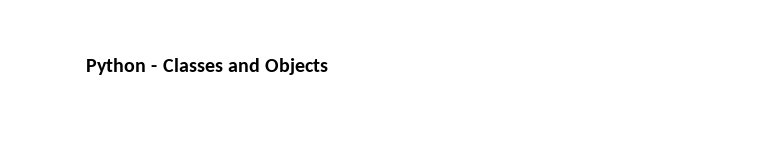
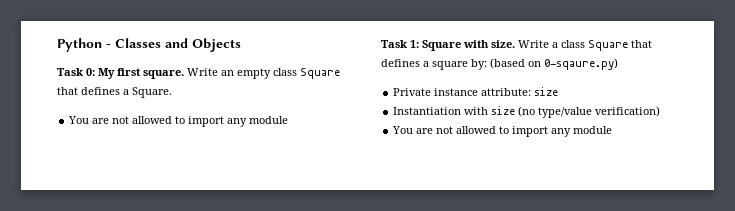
+ Task 0: My first square. Write an empty class Square that defines a Square.
+ You are not allowed to import any module
+ Task 1: Square with size. Write a class Square that defines a square by: (based on 0-sqaure.py)
+ Private instance attribute: size
+ Instantiation with size (no type/value verification)
+ You are not allowed to import any module

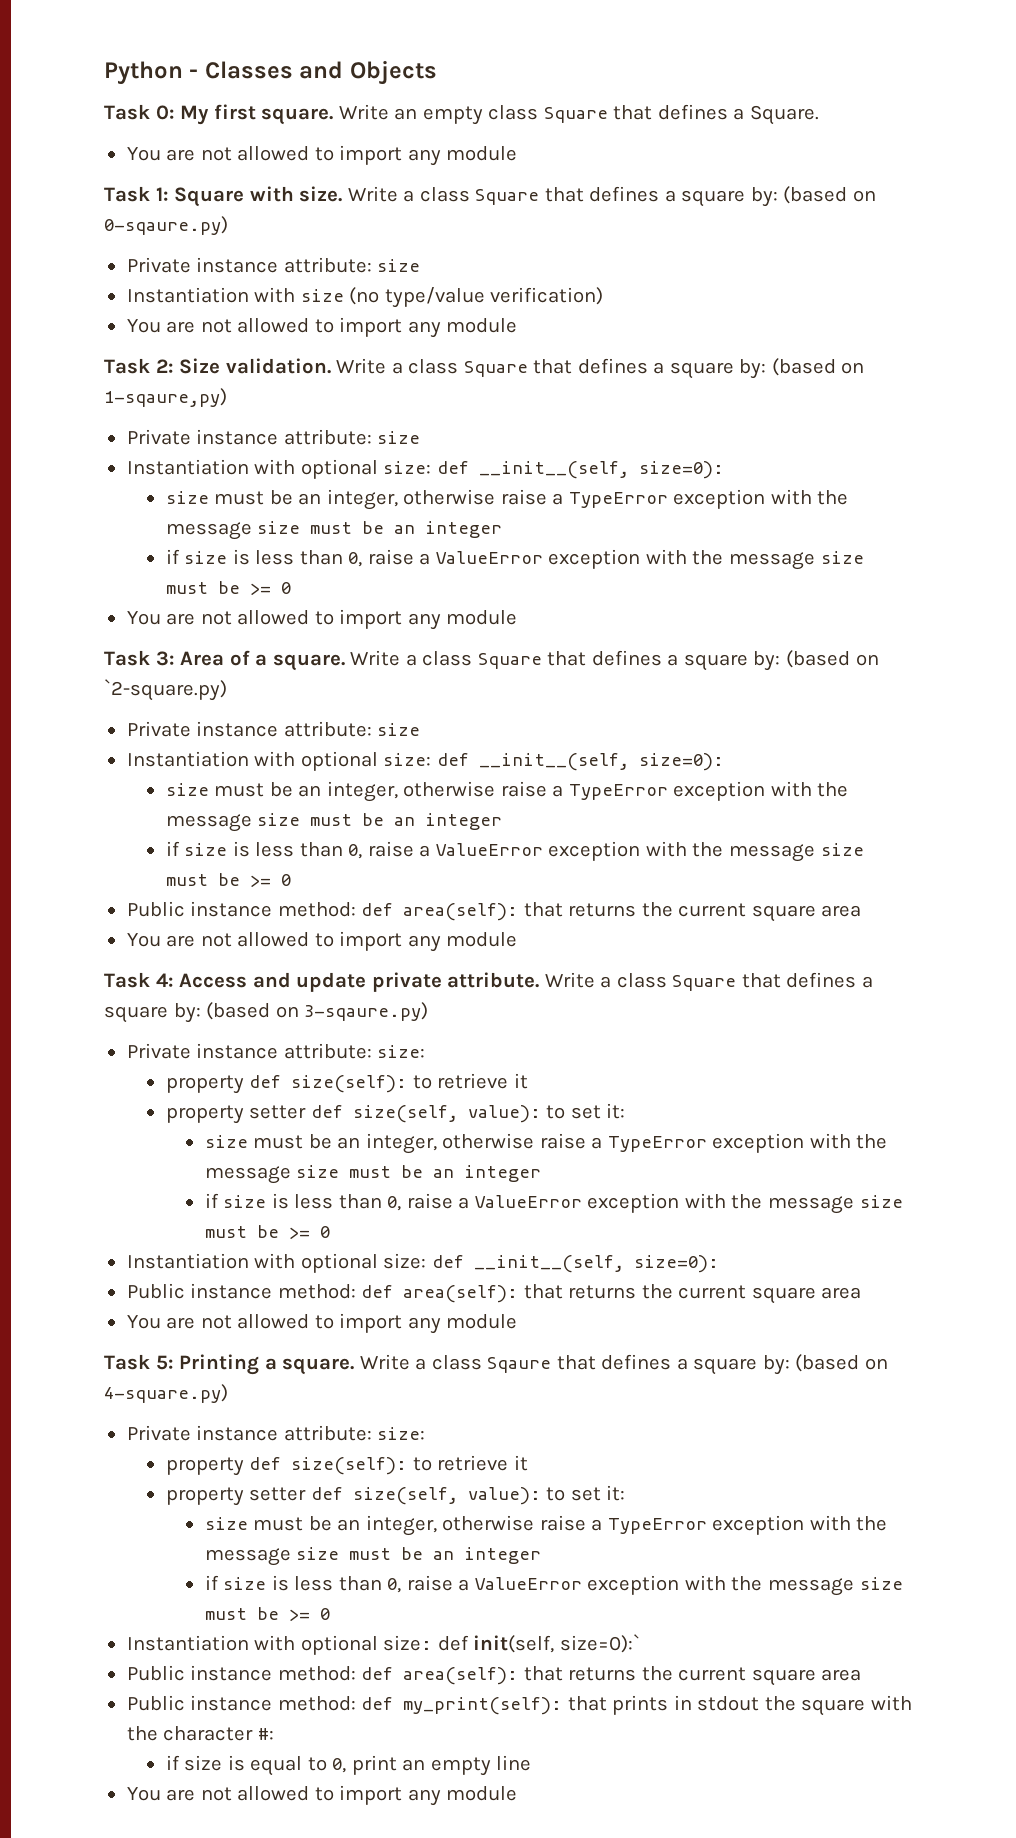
+ Task 2: Size validation. Write a class Square that defines a square by: (based on 1-sqaure,py)
+ Private instance attribute: size
+ Instantiation with optional size: def __init__(self, size=0):
+ size must be an integer, otherwise raise a TypeError exception with the message size must be an integer
+ if size is less than 0, raise a ValueError exception with the message size must be >= 0
+ You are not allowed to import any module
+ Task 3: Area of a square. Write a class Square that defines a square by: (based on `2-square.py)
+ Private instance attribute: size
+ Instantiation with optional size: def __init__(self, size=0):
+ size must be an integer, otherwise raise a TypeError exception with the message size must be an integer
+ if size is less than 0, raise a ValueError exception with the message size must be >= 0
+ Public instance method: def area(self): that returns the current square area
+ You are not allowed to import any module
+ Task 4: Access and update private attribute. Write a class Square that defines a square by: (based on 3-sqaure.py)
+ Private instance attribute: size:
+ property def size(self): to retrieve it
+ property setter def size(self, value): to set it:
+ size must be an integer, otherwise raise a TypeError exception with the message size must be an integer
+ if size is less than 0, raise a ValueError exception with the message size must be >= 0
+ Instantiation with optional size: def __init__(self, size=0):
+ Public instance method: def area(self): that returns the current square area
+ You are not allowed to import any module
+ Task 5: Printing a square. Write a class Sqaure that defines a square by: (based on 4-square.py)
+ Private instance attribute: size:
+ property def size(self): to retrieve it
+ property setter def size(self, value): to set it:
+ size must be an integer, otherwise raise a TypeError exception with the message size must be an integer
+ if size is less than 0, raise a ValueError exception with the message size must be >= 0
+ Instantiation with optional size: def init(self, size=0):`
+ Public instance method: def area(self): that returns the current square area
+ Public instance method: def my_print(self): that prints in stdout the square with the character #:
+ if size is equal to 0, print an empty line
+ You are not allowed to import any module

